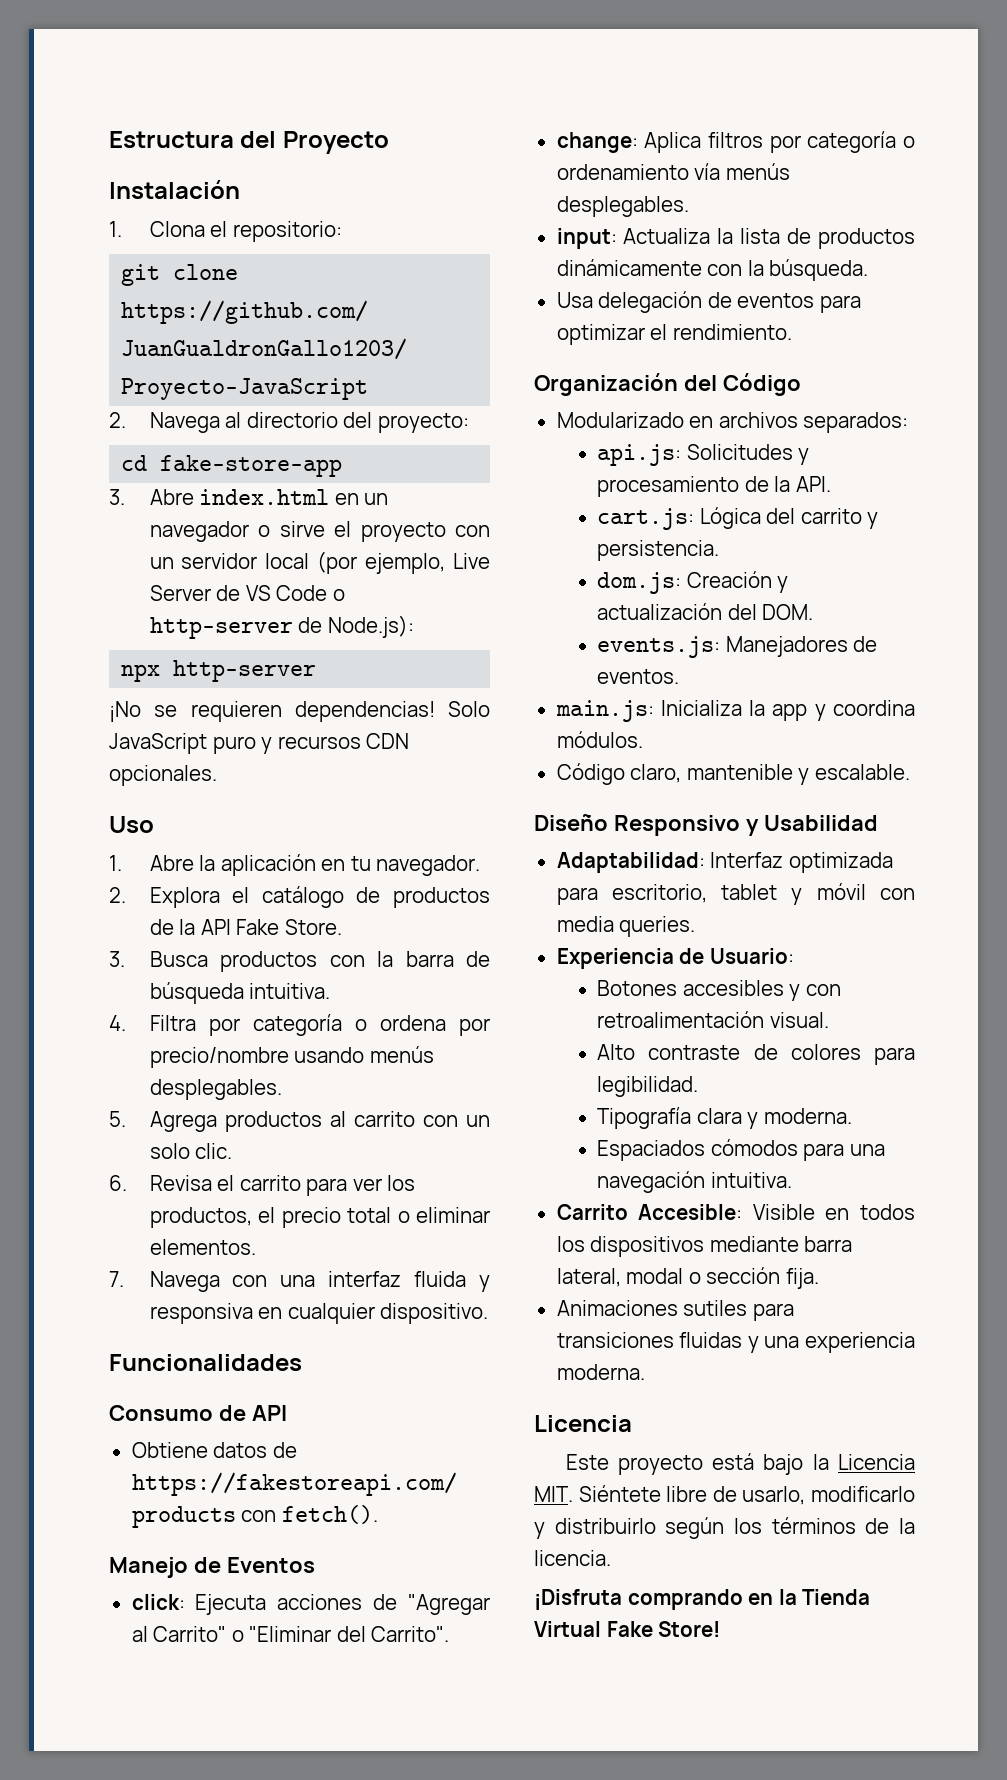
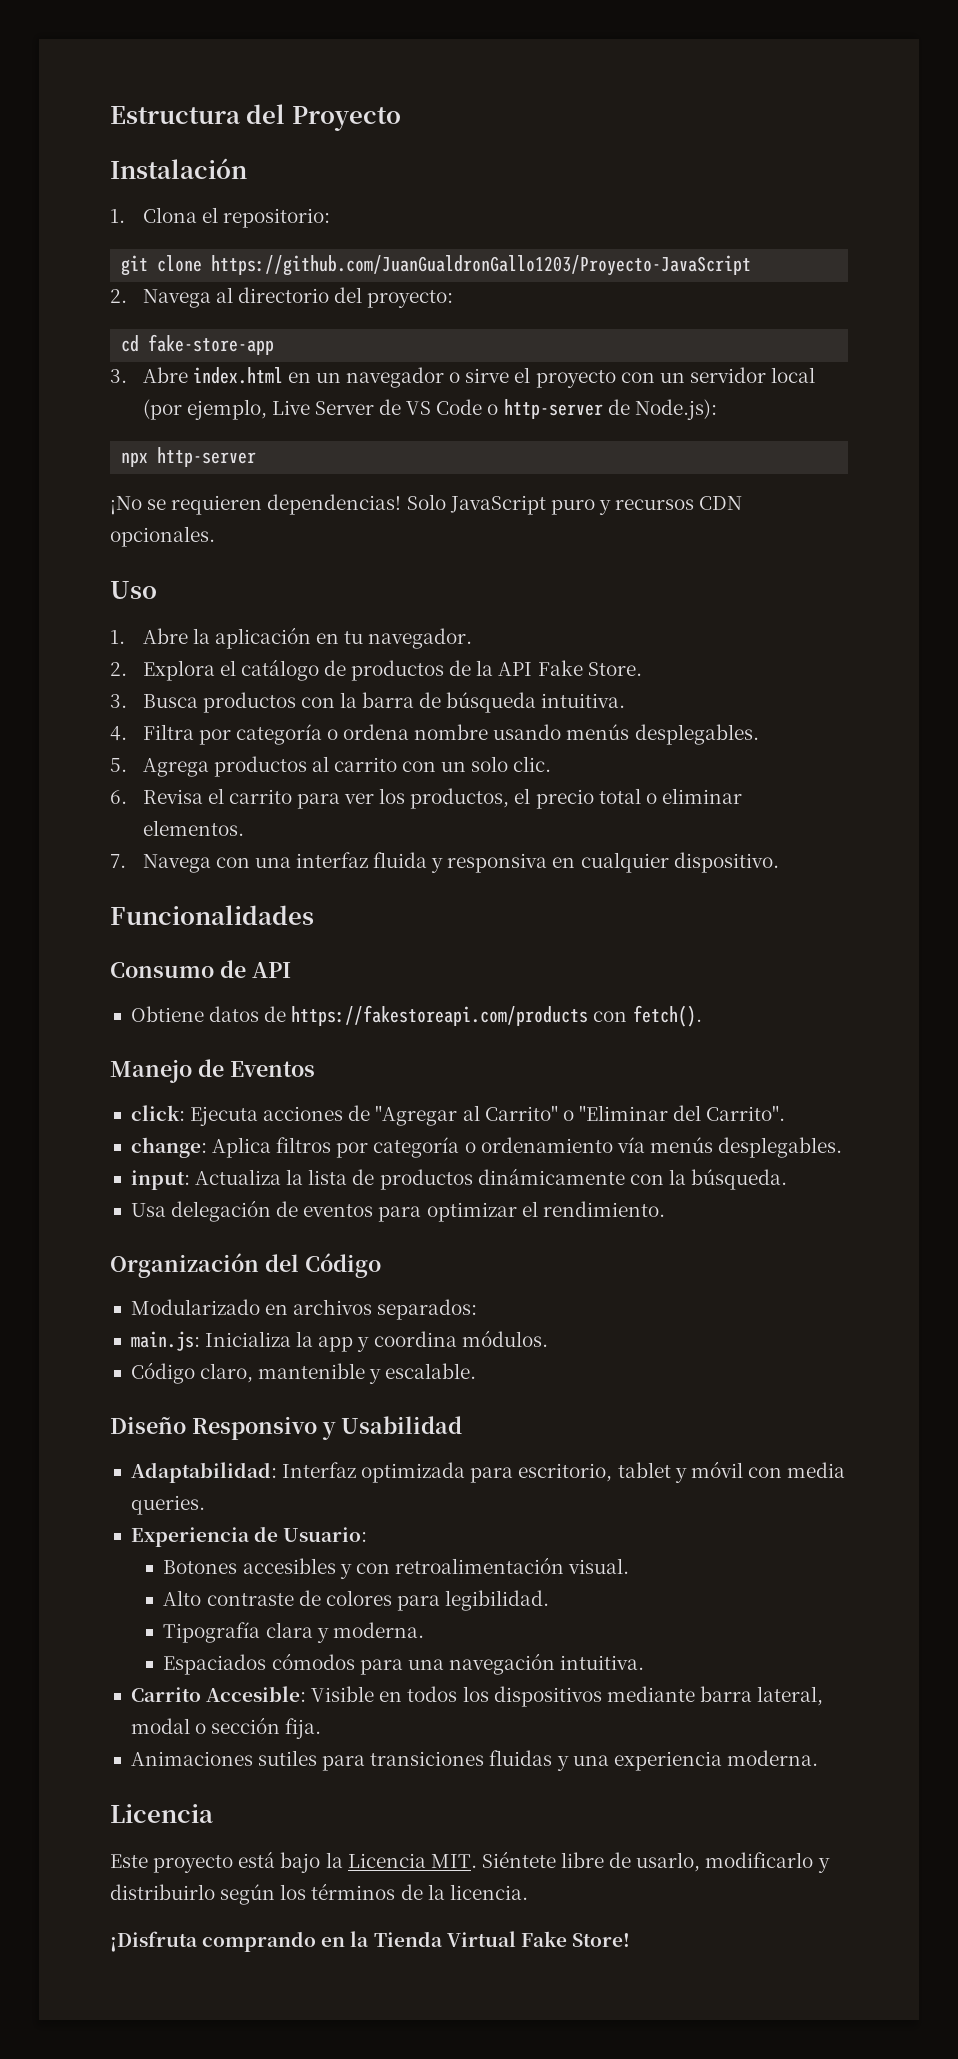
- 4. Filtra por categoría o ordena por precio/nombre usando menús desplegables.
+ 4. Filtra por categoría o ordena nombre usando menús desplegables.
- api.js: Solicitudes y procesamiento de la API.
- cart.js: Lógica del carrito y persistencia.
- dom.js: Creación y actualización del DOM.
- events.js: Manejadores de eventos.

